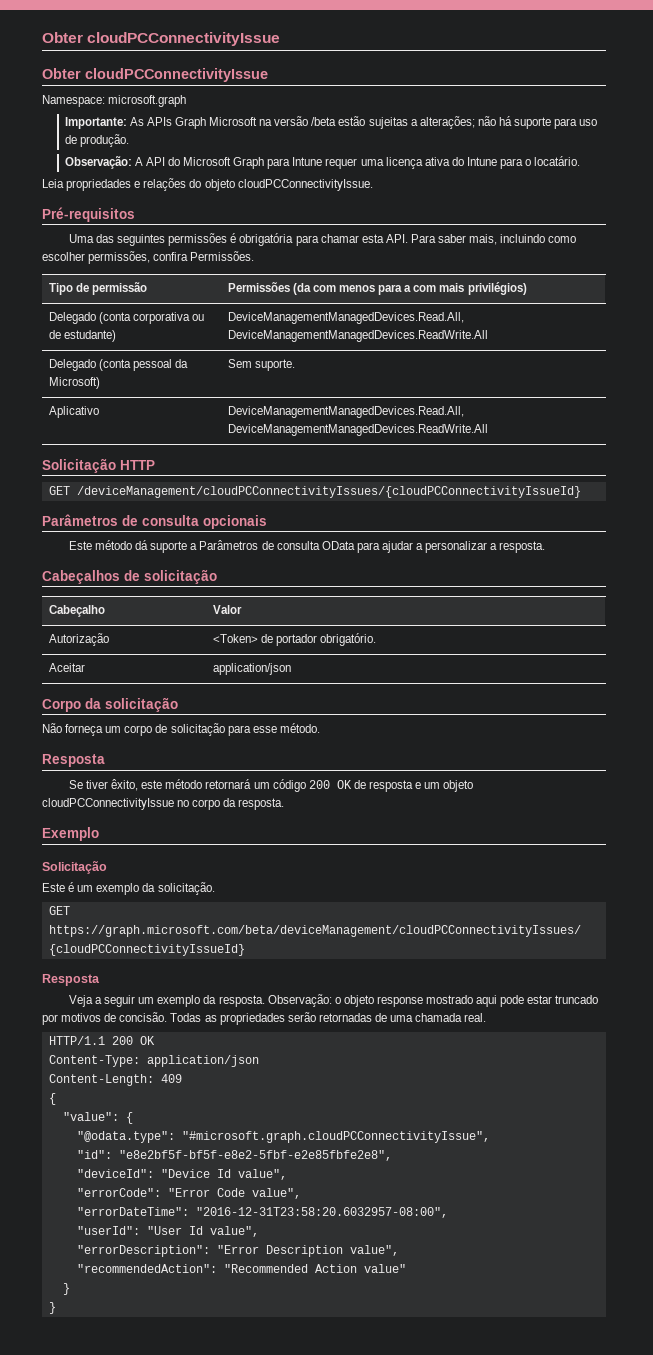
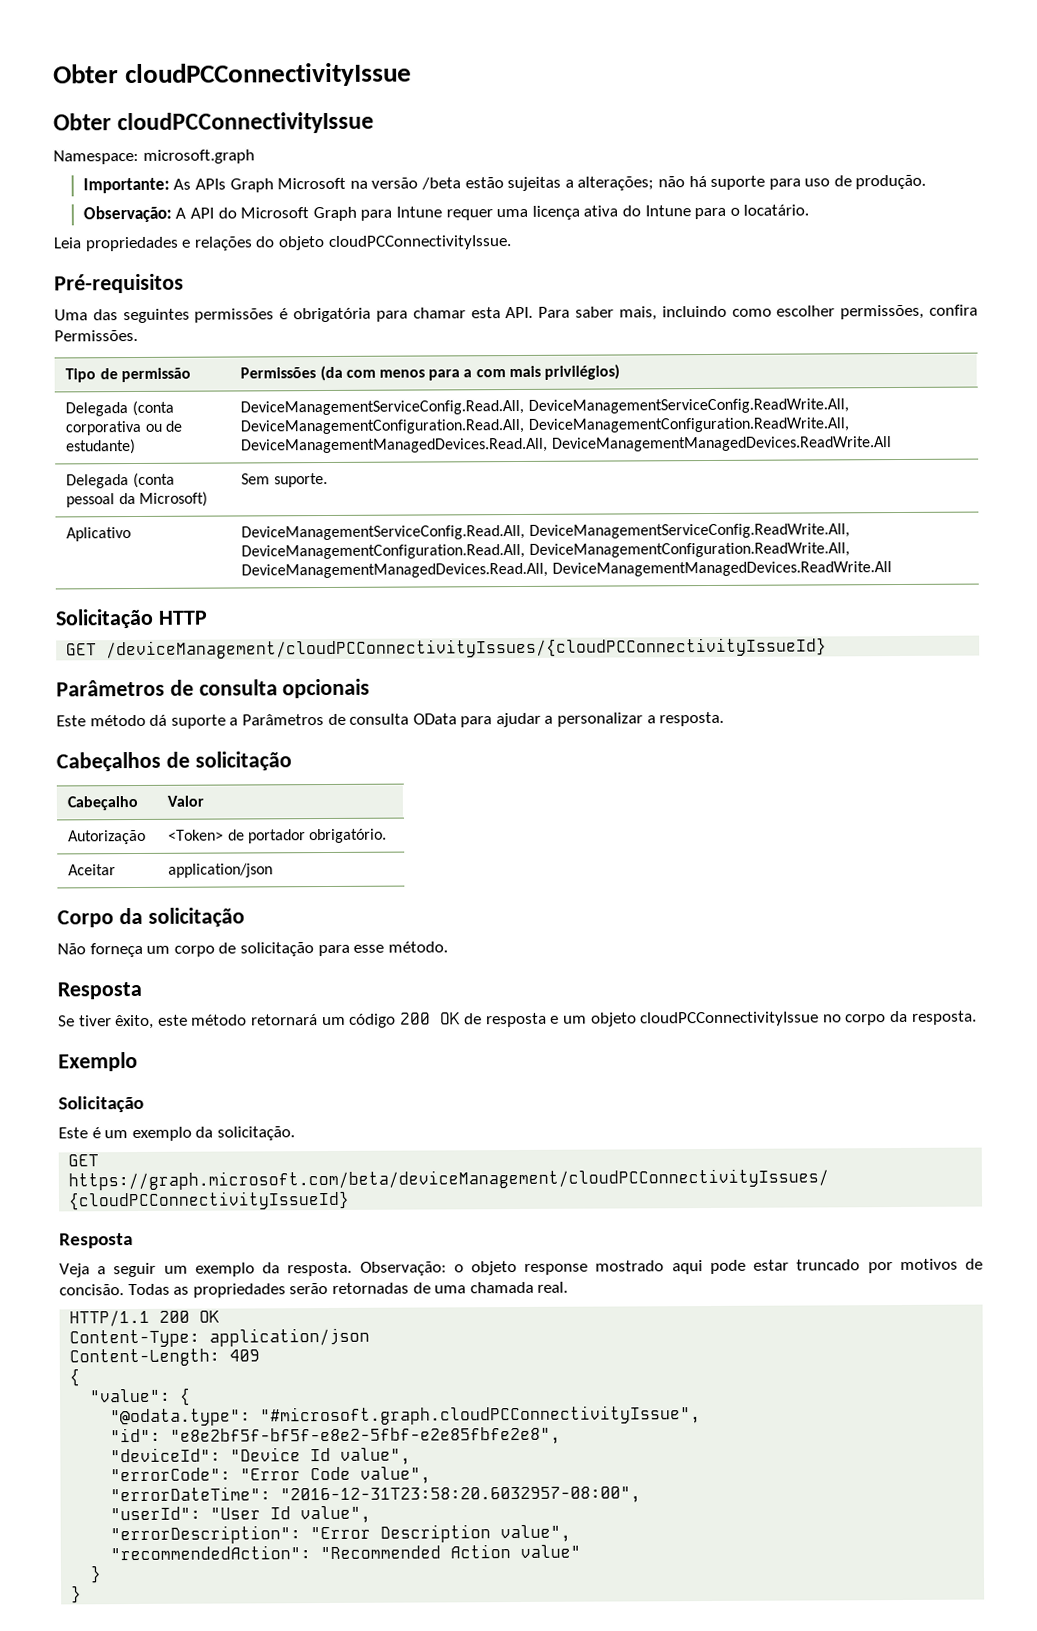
- Delegado (conta corporativa ou de estudante) | DeviceManagementManagedDevices.Read.All, DeviceManagementManagedDevices.ReadWrite.All
- Delegado (conta pessoal da Microsoft) | Sem suporte.
+ Delegada (conta corporativa ou de estudante) | DeviceManagementServiceConfig.Read.All, DeviceManagementServiceConfig.ReadWrite.All, DeviceManagementConfiguration.Read.All, DeviceManagementConfiguration.ReadWrite.All, DeviceManagementManagedDevices.Read.All, DeviceManagementManagedDevices.ReadWrite.All
+ Delegada (conta pessoal da Microsoft) | Sem suporte.
- Aplicativo | DeviceManagementManagedDevices.Read.All, DeviceManagementManagedDevices.ReadWrite.All
+ Aplicativo | DeviceManagementServiceConfig.Read.All, DeviceManagementServiceConfig.ReadWrite.All, DeviceManagementConfiguration.Read.All, DeviceManagementConfiguration.ReadWrite.All, DeviceManagementManagedDevices.Read.All, DeviceManagementManagedDevices.ReadWrite.All

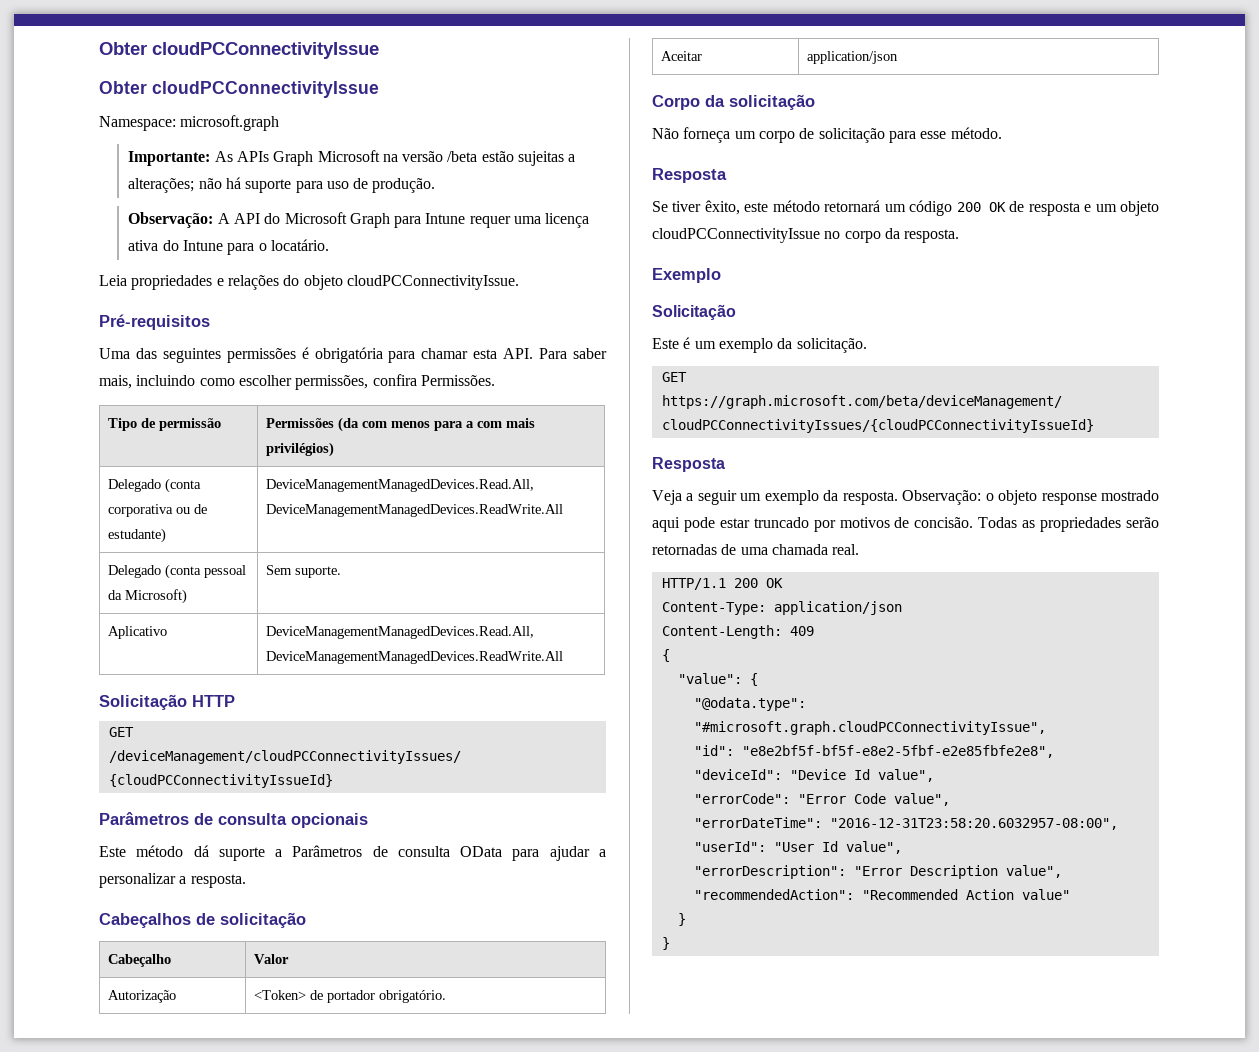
- Delegada (conta corporativa ou de estudante) | DeviceManagementServiceConfig.Read.All, DeviceManagementServiceConfig.ReadWrite.All, DeviceManagementConfiguration.Read.All, DeviceManagementConfiguration.ReadWrite.All, DeviceManagementManagedDevices.Read.All, DeviceManagementManagedDevices.ReadWrite.All
- Delegada (conta pessoal da Microsoft) | Sem suporte.
+ Delegado (conta corporativa ou de estudante) | DeviceManagementManagedDevices.Read.All, DeviceManagementManagedDevices.ReadWrite.All
+ Delegado (conta pessoal da Microsoft) | Sem suporte.
- Aplicativo | DeviceManagementServiceConfig.Read.All, DeviceManagementServiceConfig.ReadWrite.All, DeviceManagementConfiguration.Read.All, DeviceManagementConfiguration.ReadWrite.All, DeviceManagementManagedDevices.Read.All, DeviceManagementManagedDevices.ReadWrite.All
+ Aplicativo | DeviceManagementManagedDevices.Read.All, DeviceManagementManagedDevices.ReadWrite.All

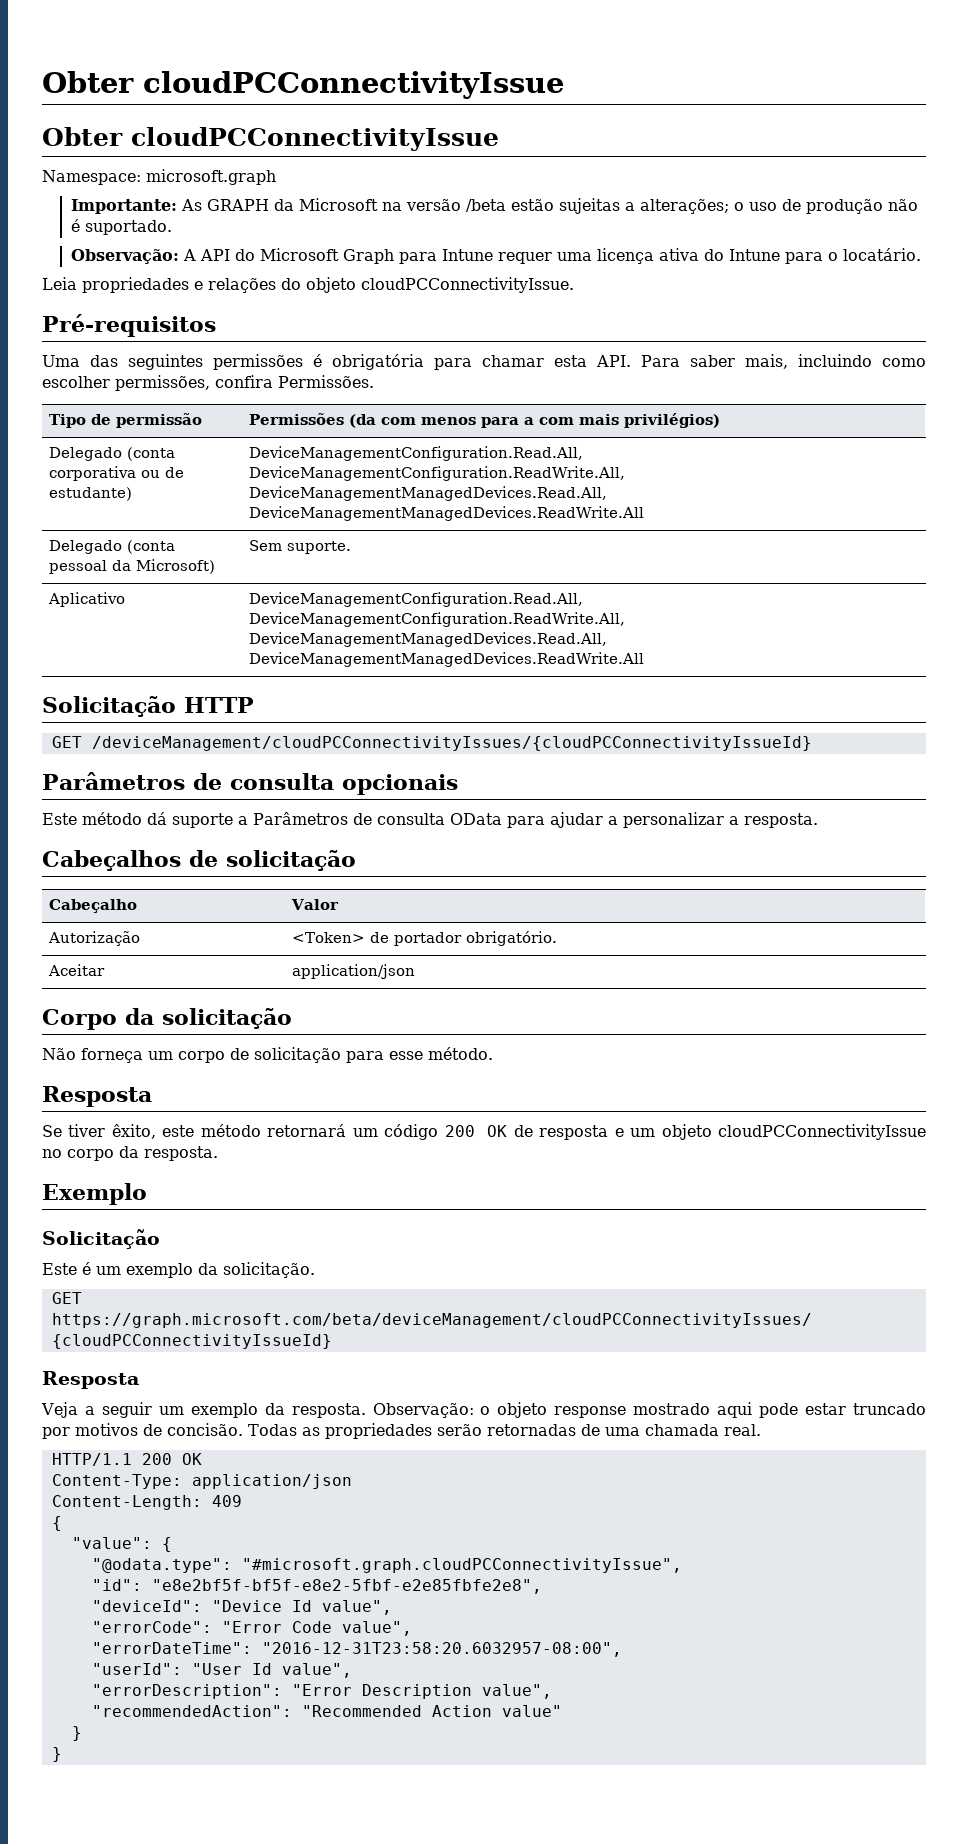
- Importante: As APIs Graph Microsoft na versão /beta estão sujeitas a alterações; não há suporte para uso de produção.
+ Importante: As GRAPH da Microsoft na versão /beta estão sujeitas a alterações; o uso de produção não é suportado.
- Delegado (conta corporativa ou de estudante) | DeviceManagementManagedDevices.Read.All, DeviceManagementManagedDevices.ReadWrite.All
+ Delegado (conta corporativa ou de estudante) | DeviceManagementConfiguration.Read.All, DeviceManagementConfiguration.ReadWrite.All, DeviceManagementManagedDevices.Read.All, DeviceManagementManagedDevices.ReadWrite.All
- Aplicativo | DeviceManagementManagedDevices.Read.All, DeviceManagementManagedDevices.ReadWrite.All
+ Aplicativo | DeviceManagementConfiguration.Read.All, DeviceManagementConfiguration.ReadWrite.All, DeviceManagementManagedDevices.Read.All, DeviceManagementManagedDevices.ReadWrite.All

